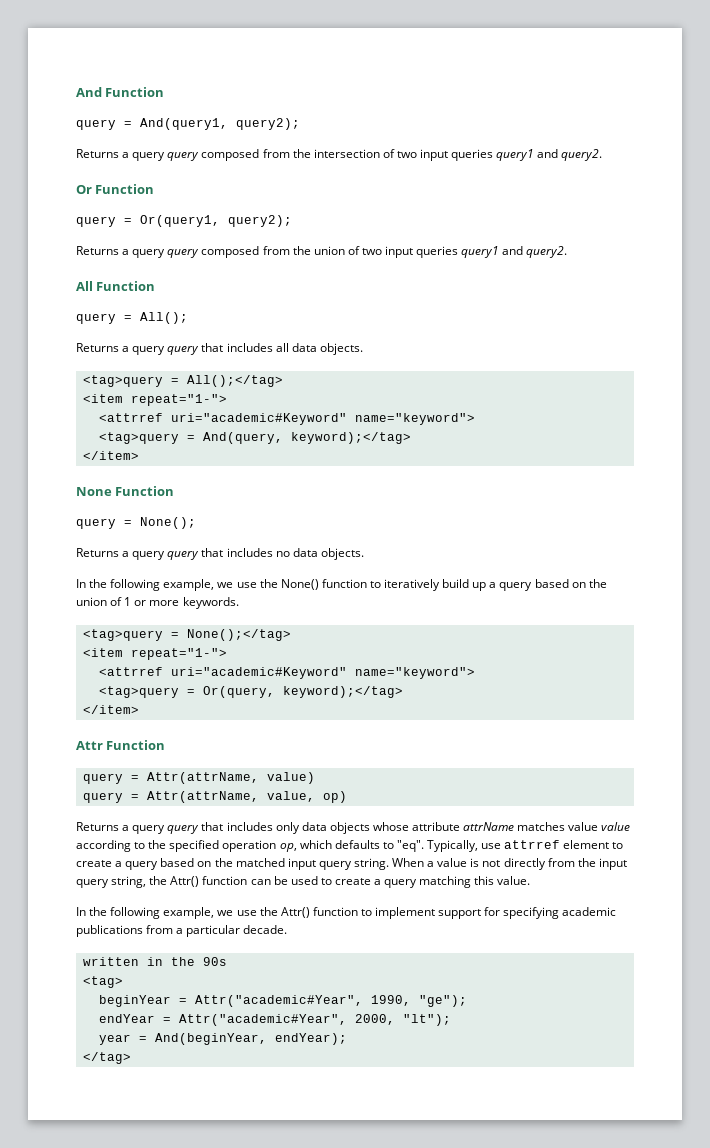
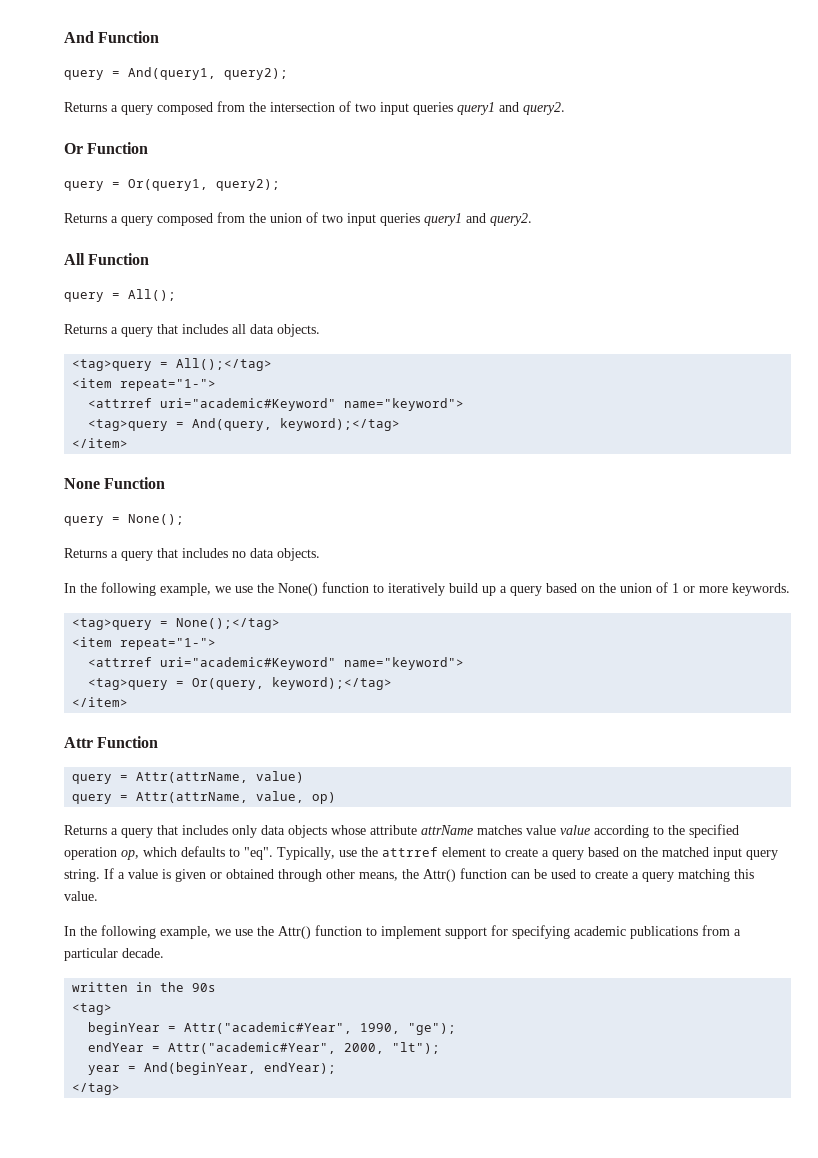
- Returns a query query composed from the intersection of two input queries query1 and query2.
+ Returns a query composed from the intersection of two input queries query1 and query2.
- Returns a query query composed from the union of two input queries query1 and query2.
+ Returns a query composed from the union of two input queries query1 and query2.
- Returns a query query that includes all data objects.
+ Returns a query that includes all data objects.
- Returns a query query that includes no data objects.
+ Returns a query that includes no data objects.
- Returns a query query that includes only data objects whose attribute attrName matches value value according to the specified operation op, which defaults to "eq".
+ Returns a query that includes only data objects whose attribute attrName matches value value according to the specified operation op, which defaults to "eq".
- Typically, use attrref element to create a query based on the matched input query string.
+ Typically, use the attrref element to create a query based on the matched input query string.
- When a value is not directly from the input query string, the Attr() function can be used to create a query matching this value.
+ If a value is given or obtained through other means, the Attr() function can be used to create a query matching this value.

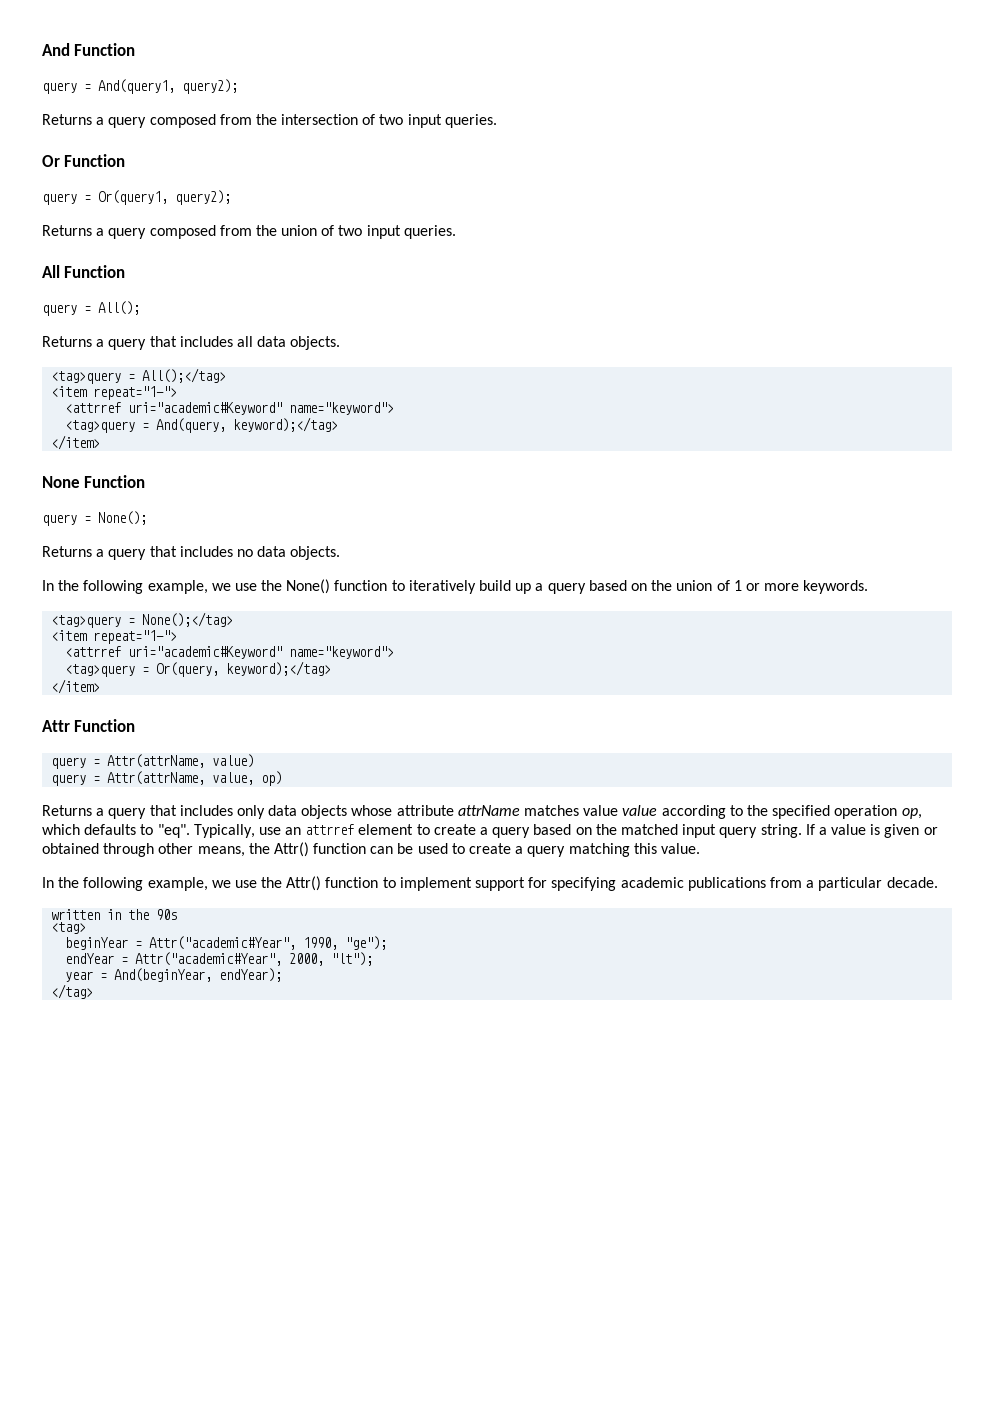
- Returns a query composed from the intersection of two input queries query1 and query2.
+ Returns a query composed from the intersection of two input queries.
- Returns a query composed from the union of two input queries query1 and query2.
+ Returns a query composed from the union of two input queries.
- Typically, use the attrref element to create a query based on the matched input query string.
+ Typically, use an attrref element to create a query based on the matched input query string.

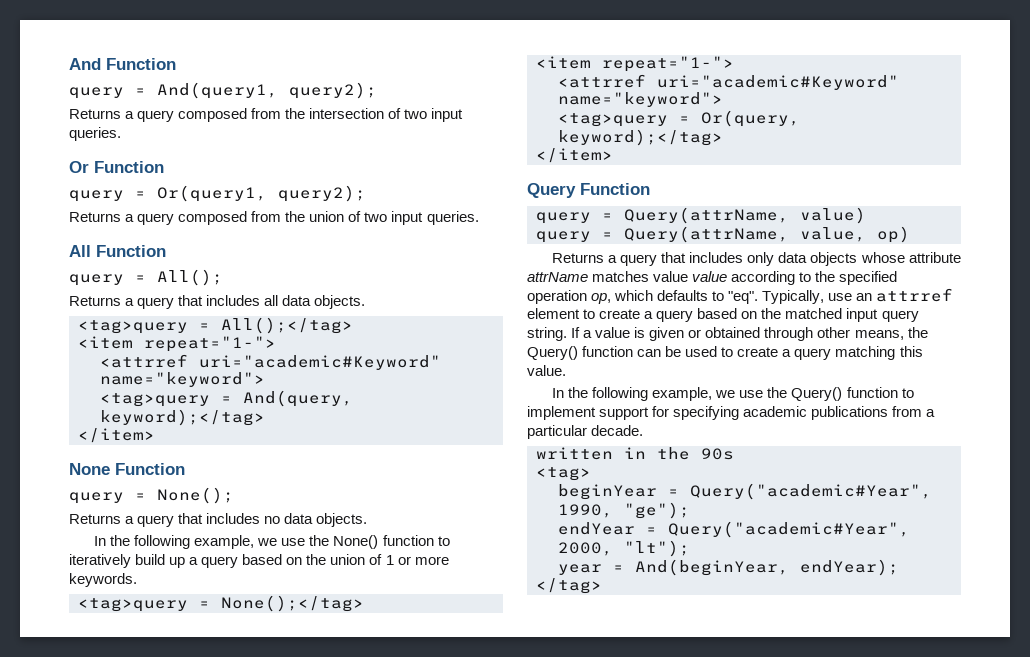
- Attr Function
- query = Attr(attrName, value)
+ Query Function
+ query = Query(attrName, value)
- query = Attr(attrName, value, op)
+ query = Query(attrName, value, op)
- If a value is given or obtained through other means, the Attr() function can be used to create a query matching this value.
+ If a value is given or obtained through other means, the Query() function can be used to create a query matching this value.
- In the following example, we use the Attr() function to implement support for specifying academic publications from a particular decade.
+ In the following example, we use the Query() function to implement support for specifying academic publications from a particular decade.
- beginYear = Attr("academic#Year", 1990, "ge");
+ beginYear = Query("academic#Year", 1990, "ge");
- endYear = Attr("academic#Year", 2000, "lt");
+ endYear = Query("academic#Year", 2000, "lt");

